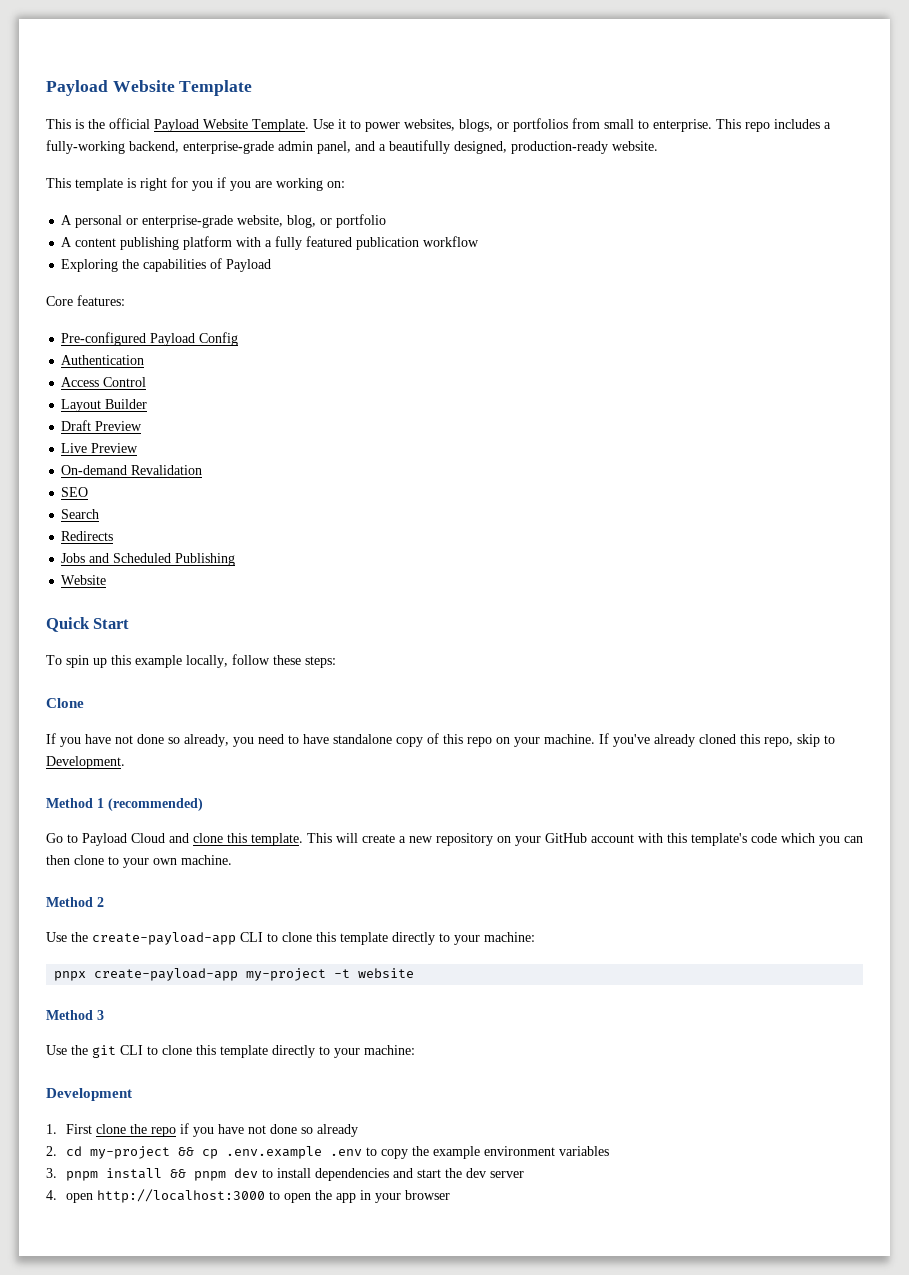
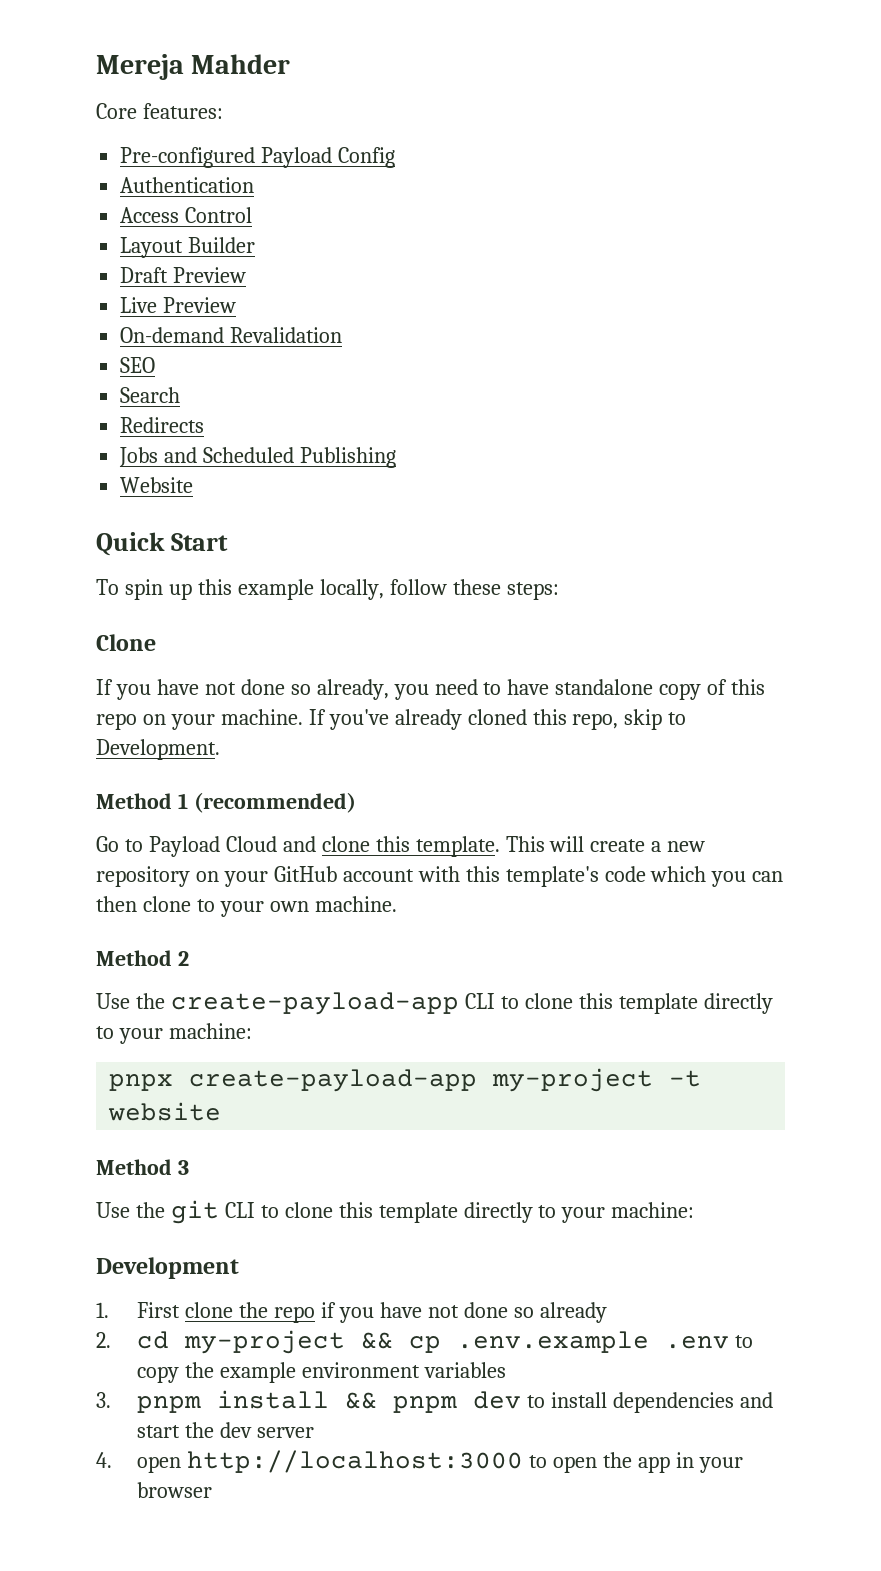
- Payload Website Template
- This is the official Payload Website Template. Use it to power websites, blogs, or portfolios from small to enterprise. This repo includes a fully-working backend, enterprise-grade admin panel, and a beautifully designed, production-ready website.
- This template is right for you if you are working on:
- A personal or enterprise-grade website, blog, or portfolio
- A content publishing platform with a fully featured publication workflow
- Exploring the capabilities of Payload
+ Mereja Mahder

